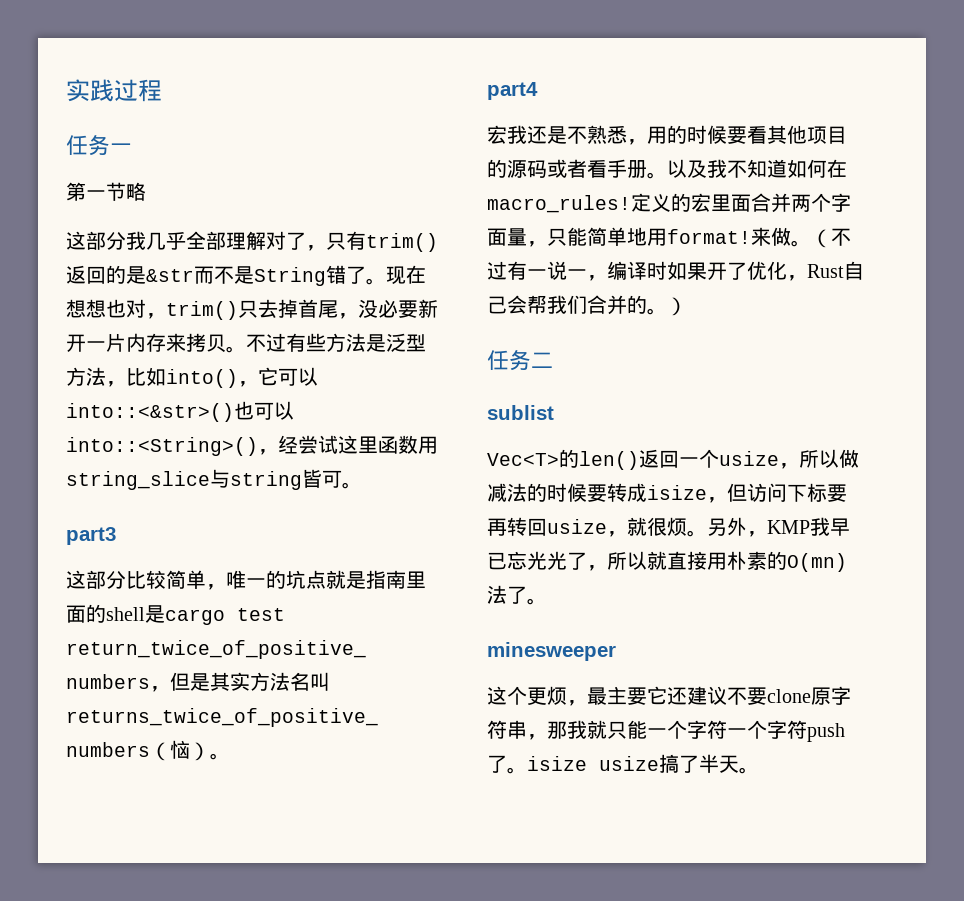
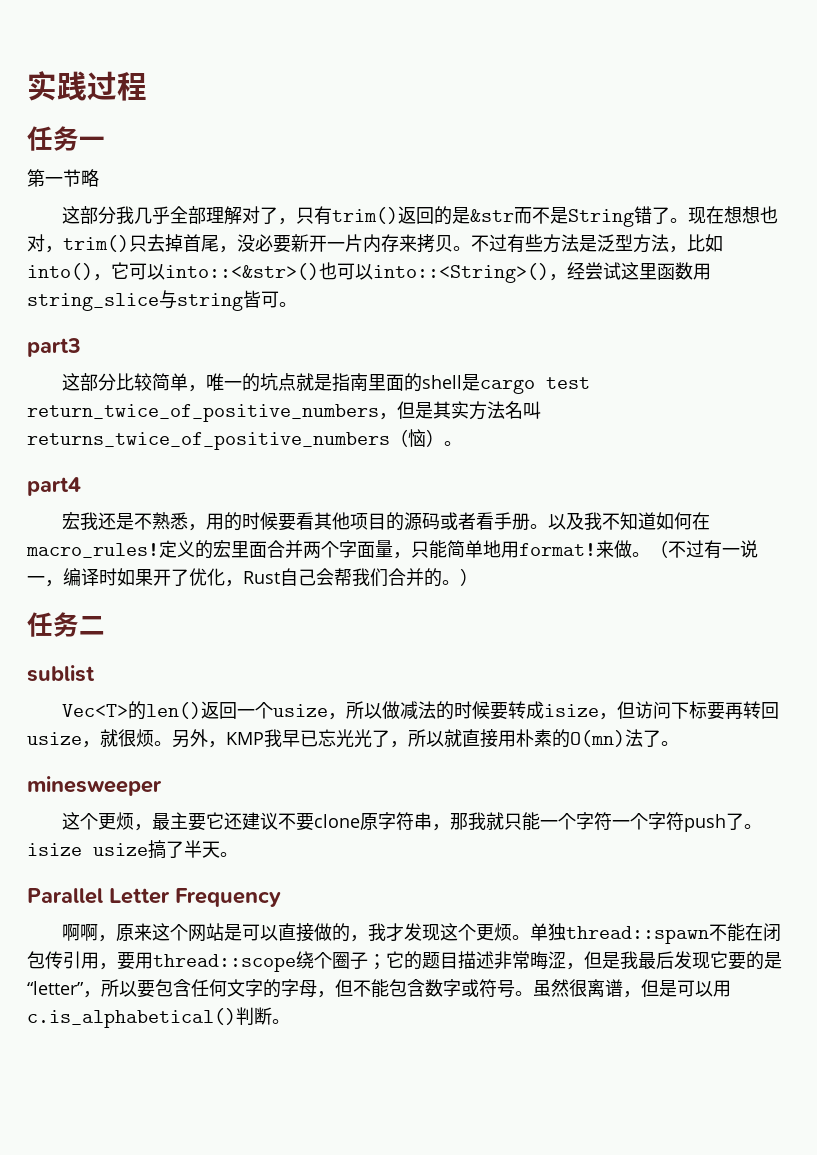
+ Parallel Letter Frequency
+ 啊啊，原来这个网站是可以直接做的，我才发现这个更烦。单独thread::spawn不能在闭包传引用，要用thread::scope绕个圈子；它的题目描述非常晦涩，但是我最后发现它要的是“letter”，所以要包含任何文字的字母，但不能包含数字或符号。虽然很离谱，但是可以用c.is_alphabetical()判断。

